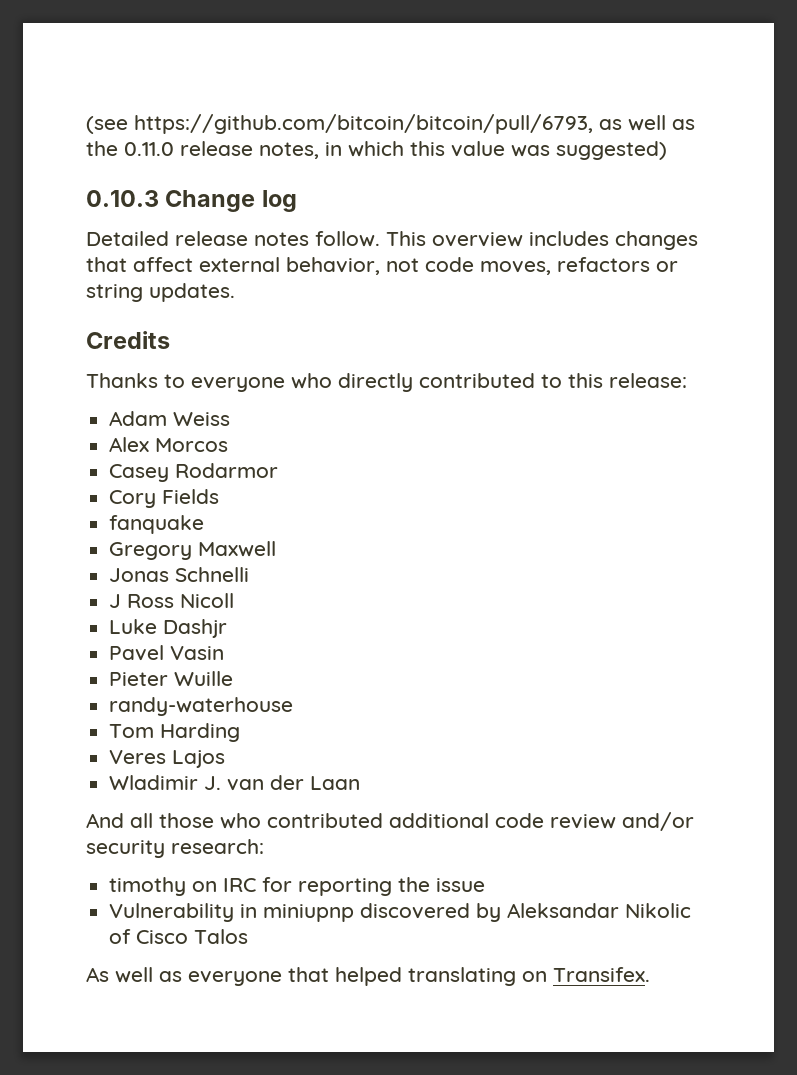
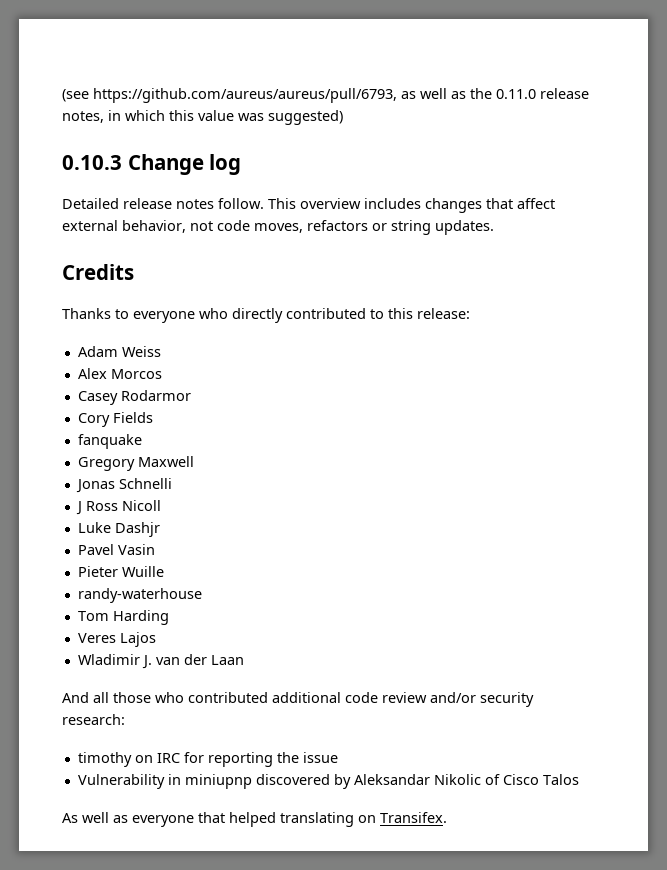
- (see https://github.com/bitcoin/bitcoin/pull/6793, as well as the 0.11.0 release notes, in which this value was suggested)
+ (see https://github.com/aureus/aureus/pull/6793, as well as the 0.11.0 release notes, in which this value was suggested)

